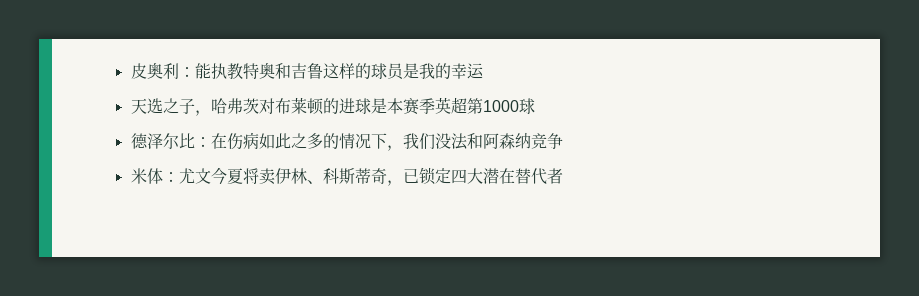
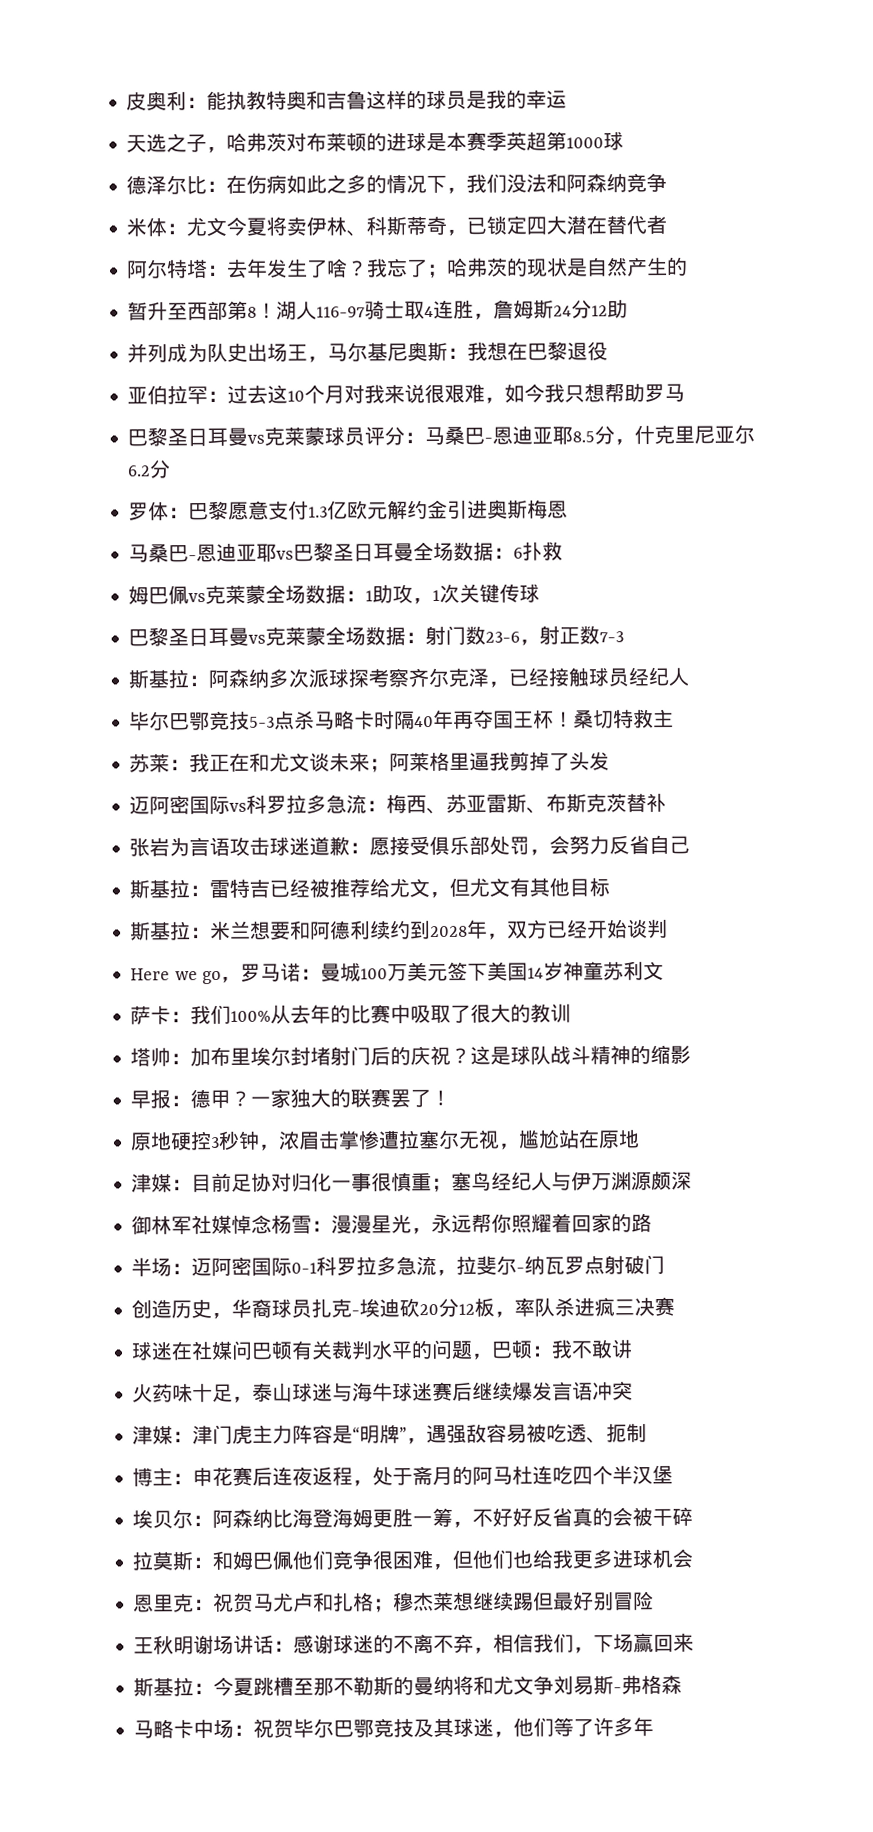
+ 阿尔特塔：去年发生了啥？我忘了；哈弗茨的现状是自然产生的
+ 暂升至西部第8！湖人116-97骑士取4连胜，詹姆斯24分12助
+ 并列成为队史出场王，马尔基尼奥斯：我想在巴黎退役
+ 亚伯拉罕：过去这10个月对我来说很艰难，如今我只想帮助罗马
+ 巴黎圣日耳曼vs克莱蒙球员评分：马桑巴-恩迪亚耶8.5分，什克里尼亚尔6.2分
+ 罗体：巴黎愿意支付1.3亿欧元解约金引进奥斯梅恩
+ 马桑巴-恩迪亚耶vs巴黎圣日耳曼全场数据：6扑救
+ 姆巴佩vs克莱蒙全场数据：1助攻，1次关键传球
+ 巴黎圣日耳曼vs克莱蒙全场数据：射门数23-6，射正数7-3
+ 斯基拉：阿森纳多次派球探考察齐尔克泽，已经接触球员经纪人
+ 毕尔巴鄂竞技5-3点杀马略卡时隔40年再夺国王杯！桑切特救主
+ 苏莱：我正在和尤文谈未来；阿莱格里逼我剪掉了头发
+ 迈阿密国际vs科罗拉多急流：梅西、苏亚雷斯、布斯克茨替补
+ 张岩为言语攻击球迷道歉：愿接受俱乐部处罚，会努力反省自己
+ 斯基拉：雷特吉已经被推荐给尤文，但尤文有其他目标
+ 斯基拉：米兰想要和阿德利续约到2028年，双方已经开始谈判
+ Here we go，罗马诺：曼城100万美元签下美国14岁神童苏利文
+ 萨卡：我们100%从去年的比赛中吸取了很大的教训
+ 塔帅：加布里埃尔封堵射门后的庆祝？这是球队战斗精神的缩影
+ 早报：德甲？一家独大的联赛罢了！
+ 原地硬控3秒钟，浓眉击掌惨遭拉塞尔无视，尴尬站在原地
+ 津媒：目前足协对归化一事很慎重；塞鸟经纪人与伊万渊源颇深
+ 御林军社媒悼念杨雪：漫漫星光，永远帮你照耀着回家的路
+ 半场：迈阿密国际0-1科罗拉多急流，拉斐尔-纳瓦罗点射破门
+ 创造历史，华裔球员扎克-埃迪砍20分12板，率队杀进疯三决赛
+ 球迷在社媒问巴顿有关裁判水平的问题，巴顿：我不敢讲
+ 火药味十足，泰山球迷与海牛球迷赛后继续爆发言语冲突
+ 津媒：津门虎主力阵容是“明牌”，遇强敌容易被吃透、扼制
+ 博主：申花赛后连夜返程，处于斋月的阿马杜连吃四个半汉堡
+ 埃贝尔：阿森纳比海登海姆更胜一筹，不好好反省真的会被干碎
+ 拉莫斯：和姆巴佩他们竞争很困难，但他们也给我更多进球机会
+ 恩里克：祝贺马尤卢和扎格；穆杰莱想继续踢但最好别冒险
+ 王秋明谢场讲话：感谢球迷的不离不弃，相信我们，下场赢回来
+ 斯基拉：今夏跳槽至那不勒斯的曼纳将和尤文争刘易斯-弗格森
+ 马略卡中场：祝贺毕尔巴鄂竞技及其球迷，他们等了许多年

